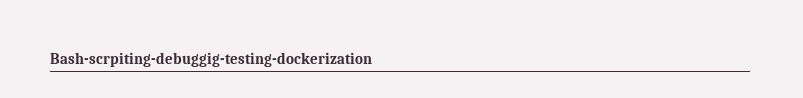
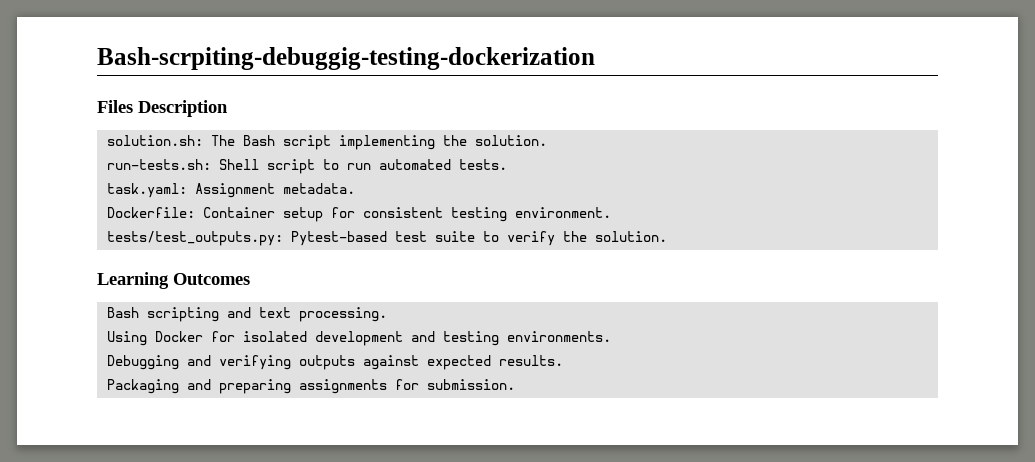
+ Files Description
+ solution.sh: The Bash script implementing the solution.
+ run-tests.sh: Shell script to run automated tests.
+ task.yaml: Assignment metadata.
+ Dockerfile: Container setup for consistent testing environment.
+ tests/test_outputs.py: Pytest-based test suite to verify the solution.
+ Learning Outcomes
+ Bash scripting and text processing.
+ Using Docker for isolated development and testing environments.
+ Debugging and verifying outputs against expected results.
+ Packaging and preparing assignments for submission.

